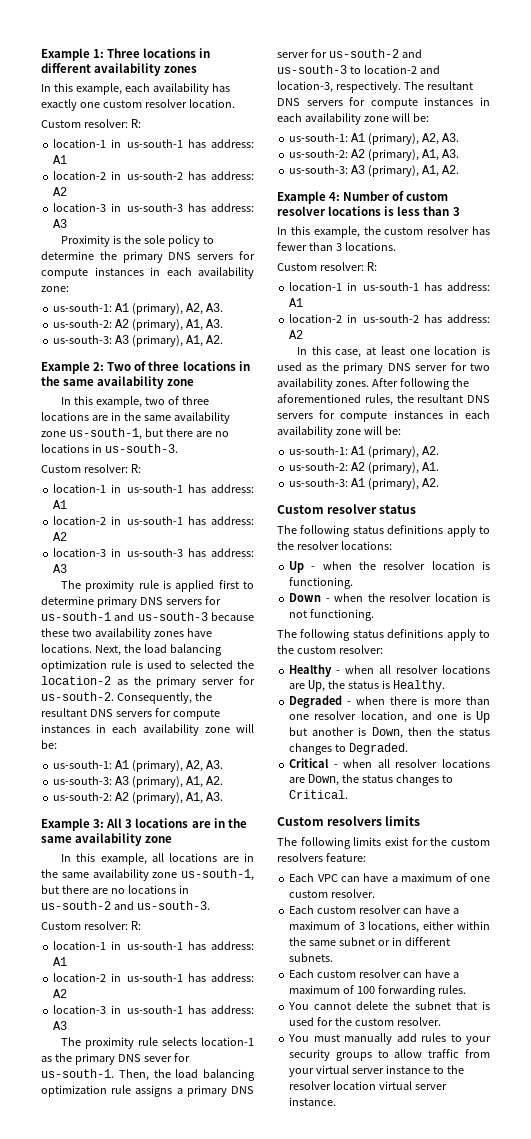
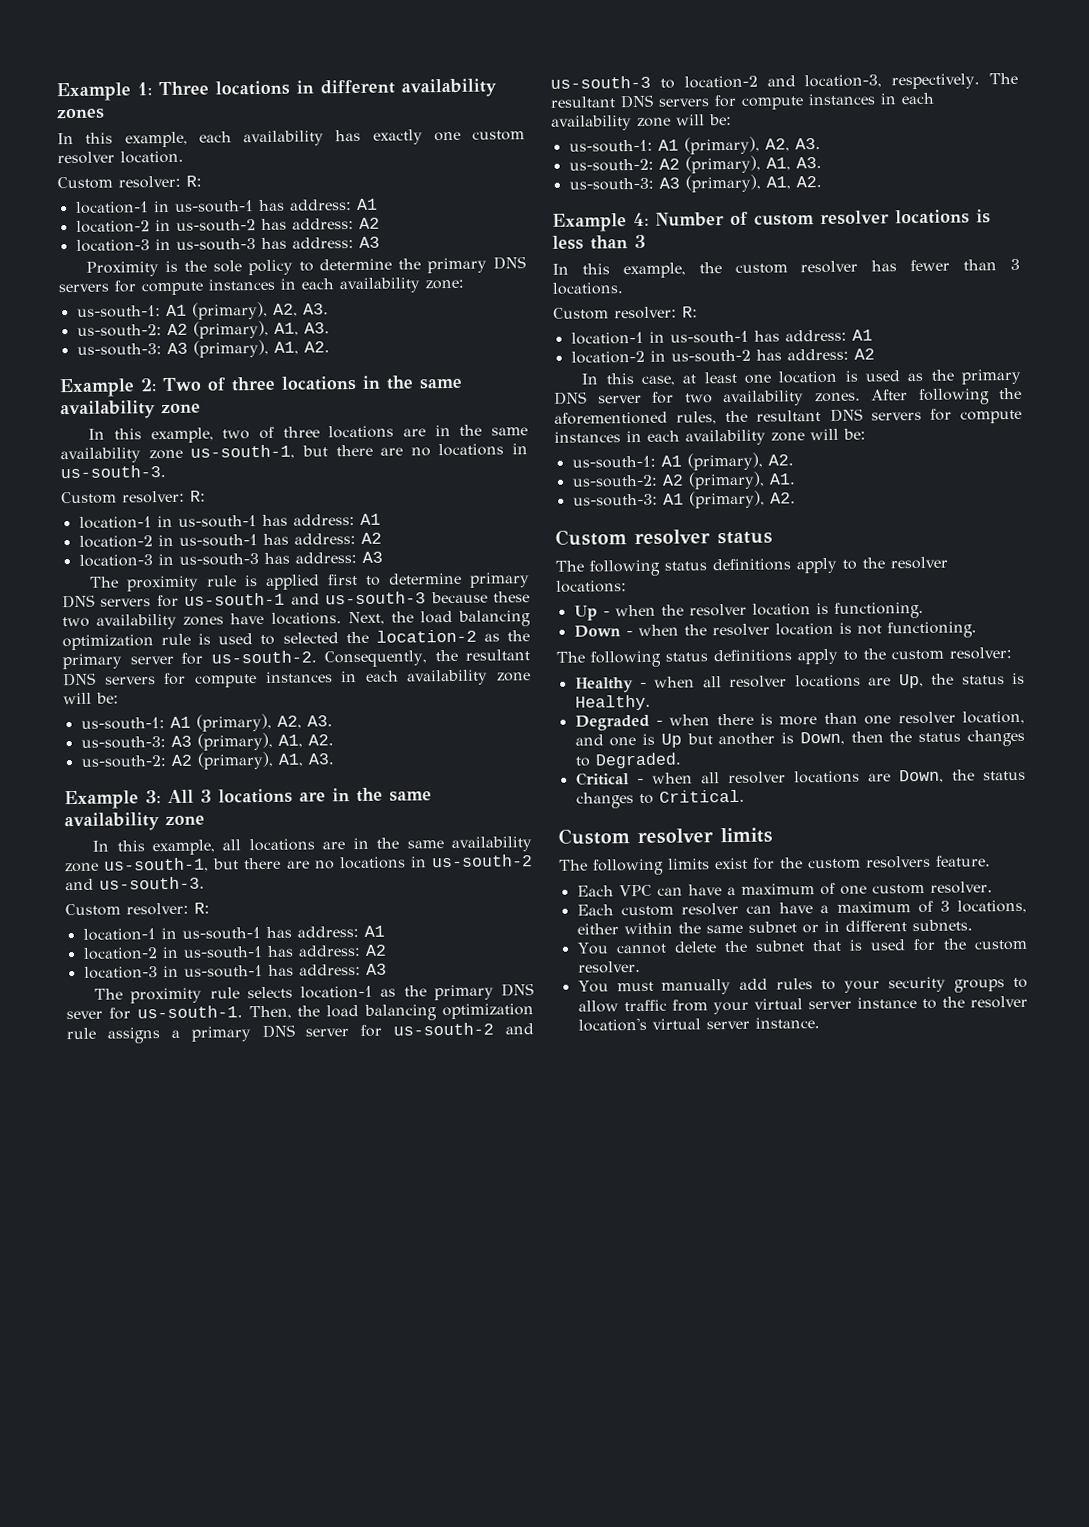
- Custom resolvers limits
+ Custom resolver limits
- The following limits exist for the custom resolvers feature:
+ The following limits exist for the custom resolvers feature.
- Each custom resolver can have a maximum of 100 forwarding rules.
- You must manually add rules to your security groups to allow traffic from your virtual server instance to the resolver location virtual server instance.
+ You must manually add rules to your security groups to allow traffic from your virtual server instance to the resolver location's virtual server instance.

